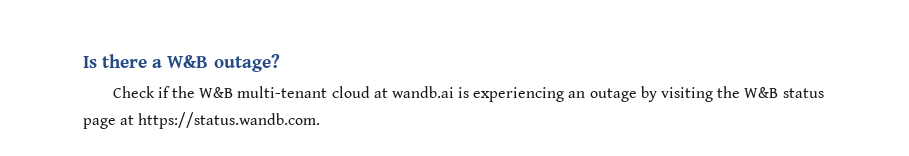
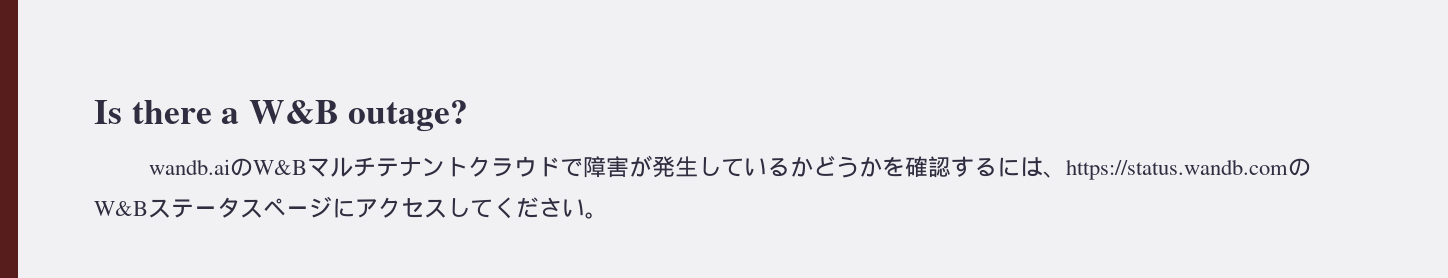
- Check if the W&B multi-tenant cloud at wandb.ai is experiencing an outage by visiting the W&B status page at https://status.wandb.com.
+ wandb.aiのW&Bマルチテナントクラウドで障害が発生しているかどうかを確認するには、https://status.wandb.comのW&Bステータスページにアクセスしてください。

